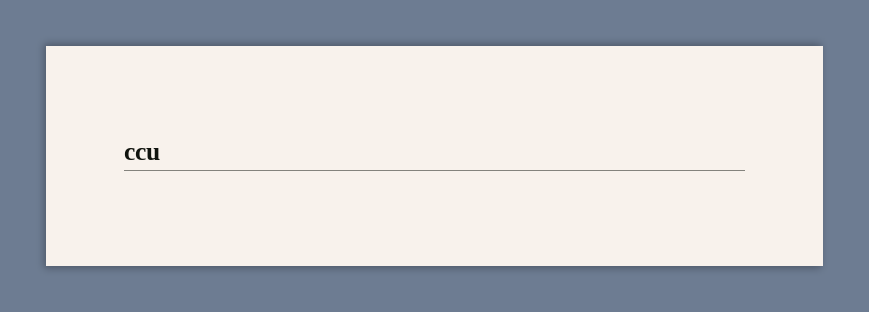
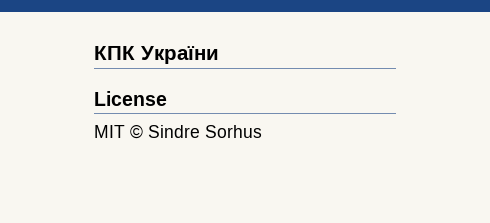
- ccu
+ КПК України
+ License
+ MIT © Sindre Sorhus

